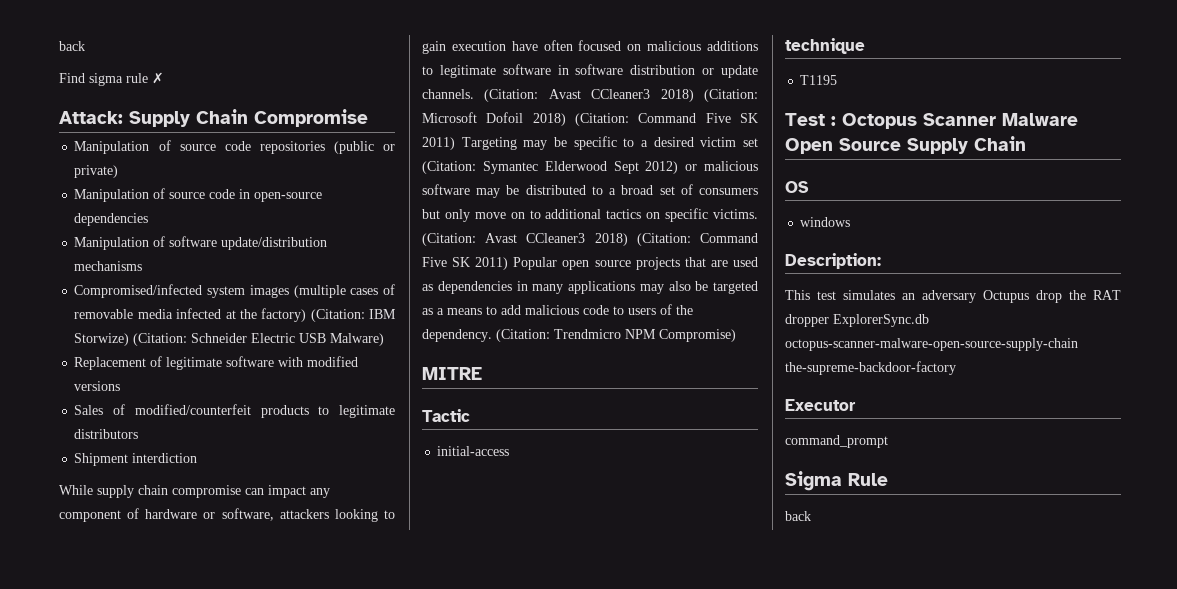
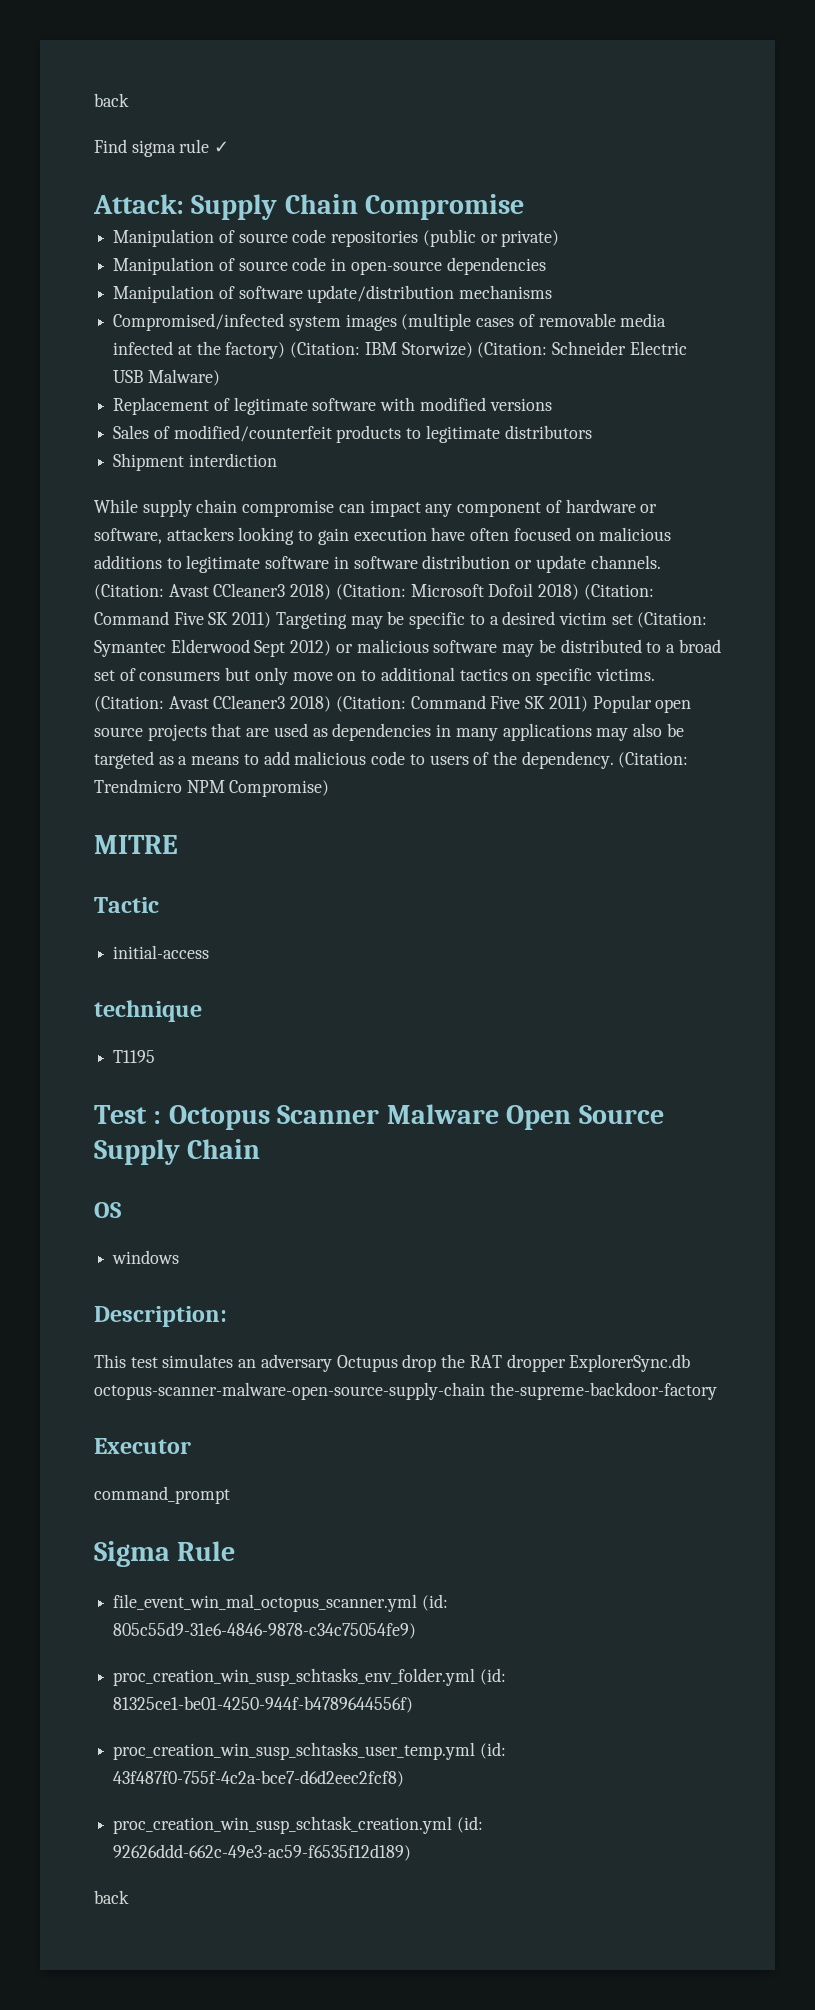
- Find sigma rule ✗
+ Find sigma rule ✓
+ file_event_win_mal_octopus_scanner.yml (id: 805c55d9-31e6-4846-9878-c34c75054fe9)
+ proc_creation_win_susp_schtasks_env_folder.yml (id: 81325ce1-be01-4250-944f-b4789644556f)
+ proc_creation_win_susp_schtasks_user_temp.yml (id: 43f487f0-755f-4c2a-bce7-d6d2eec2fcf8)
+ proc_creation_win_susp_schtask_creation.yml (id: 92626ddd-662c-49e3-ac59-f6535f12d189)

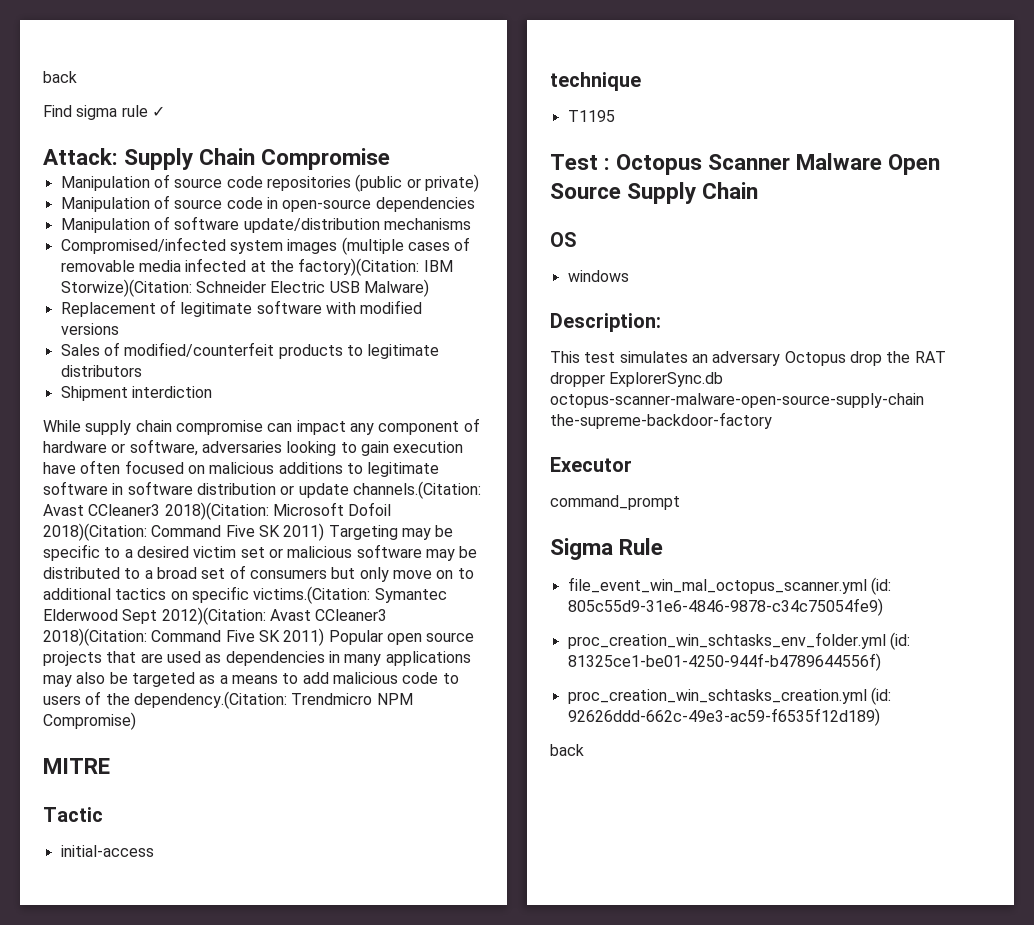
- Compromised/infected system images (multiple cases of removable media infected at the factory) (Citation: IBM Storwize) (Citation: Schneider Electric USB Malware)
+ Compromised/infected system images (multiple cases of removable media infected at the factory)(Citation: IBM Storwize)(Citation: Schneider Electric USB Malware)
- While supply chain compromise can impact any component of hardware or software, attackers looking to gain execution have often focused on malicious additions to legitimate software in software distribution or update channels. (Citation: Avast CCleaner3 2018) (Citation: Microsoft Dofoil 2018) (Citation:
+ While supply chain compromise can impact any component of hardware or software, adversaries looking to gain execution have often focused on malicious additions to legitimate software in software distribution or update channels.(Citation: Avast CCleaner3 2018)(Citation: Microsoft Dofoil 2018)(Citation:
- Command Five SK 2011) Targeting may be specific to a desired victim set (Citation: Symantec Elderwood Sept 2012) or malicious software may be distributed to a broad set of consumers but only move on to additional tactics on specific victims. (Citation: Avast CCleaner3 2018) (Citation:
+ Command Five SK 2011) Targeting may be specific to a desired victim set or malicious software may be distributed to a broad set of consumers but only move on to additional tactics on specific victims.(Citation: Symantec Elderwood Sept 2012)(Citation: Avast CCleaner3 2018)(Citation:
- Command Five SK 2011) Popular open source projects that are used as dependencies in many applications may also be targeted as a means to add malicious code to users of the dependency. (Citation:
+ Command Five SK 2011) Popular open source projects that are used as dependencies in many applications may also be targeted as a means to add malicious code to users of the dependency.(Citation:
- This test simulates an adversary Octupus drop the RAT dropper ExplorerSync.db octopus-scanner-malware-open-source-supply-chain the-supreme-backdoor-factory
+ This test simulates an adversary Octopus drop the RAT dropper ExplorerSync.db octopus-scanner-malware-open-source-supply-chain the-supreme-backdoor-factory
- proc_creation_win_susp_schtasks_env_folder.yml (id: 81325ce1-be01-4250-944f-b4789644556f)
+ proc_creation_win_schtasks_env_folder.yml (id: 81325ce1-be01-4250-944f-b4789644556f)
- proc_creation_win_susp_schtasks_user_temp.yml (id: 43f487f0-755f-4c2a-bce7-d6d2eec2fcf8)
- proc_creation_win_susp_schtask_creation.yml (id: 92626ddd-662c-49e3-ac59-f6535f12d189)
+ proc_creation_win_schtasks_creation.yml (id: 92626ddd-662c-49e3-ac59-f6535f12d189)

